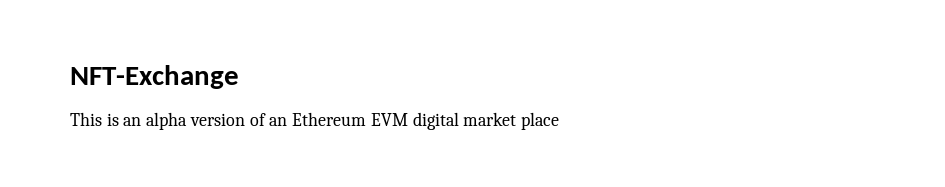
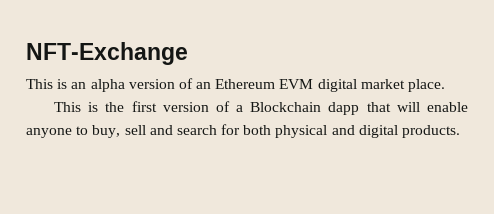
- This is an alpha version of an Ethereum EVM digital market place
+ This is an alpha version of an Ethereum EVM digital market place.
+ This is the first version of a Blockchain dapp that will enable anyone to buy, sell and search for both physical and digital products.

